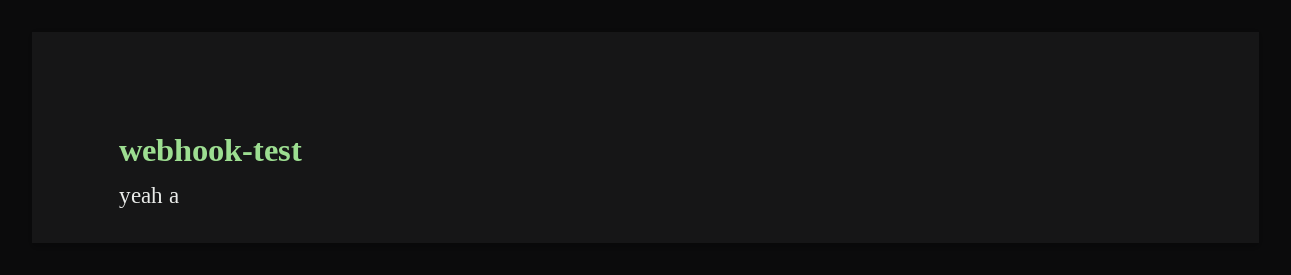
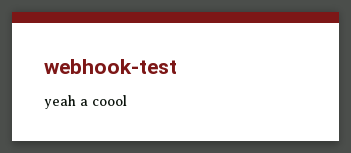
- yeah a
+ yeah a coool

